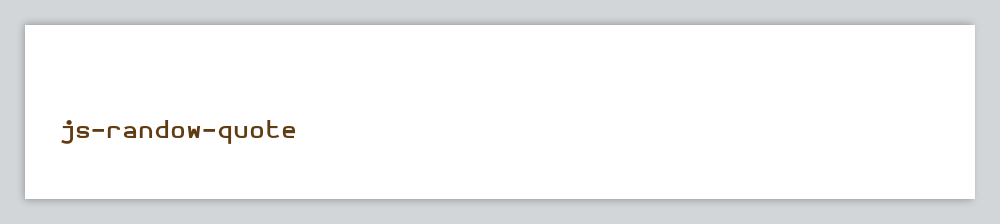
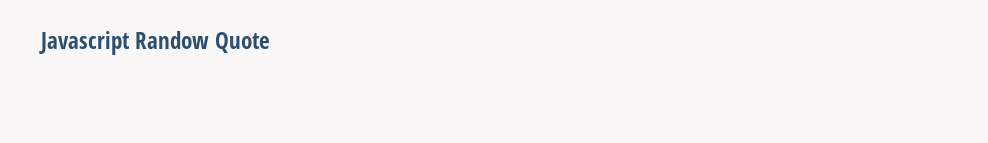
- js-randow-quote
+ Javascript Randow Quote

